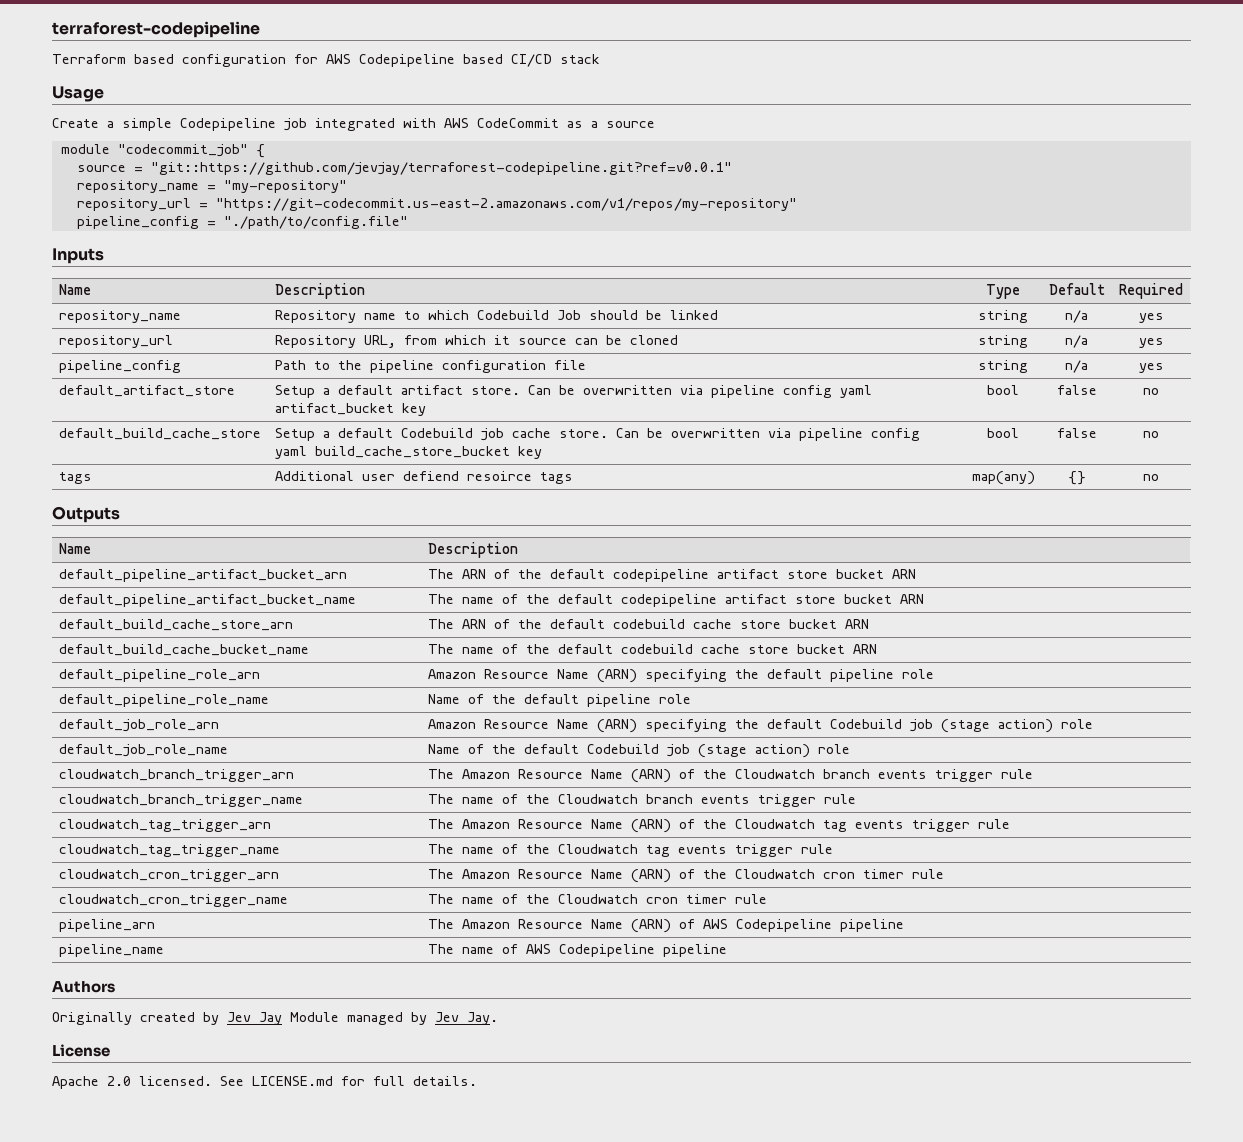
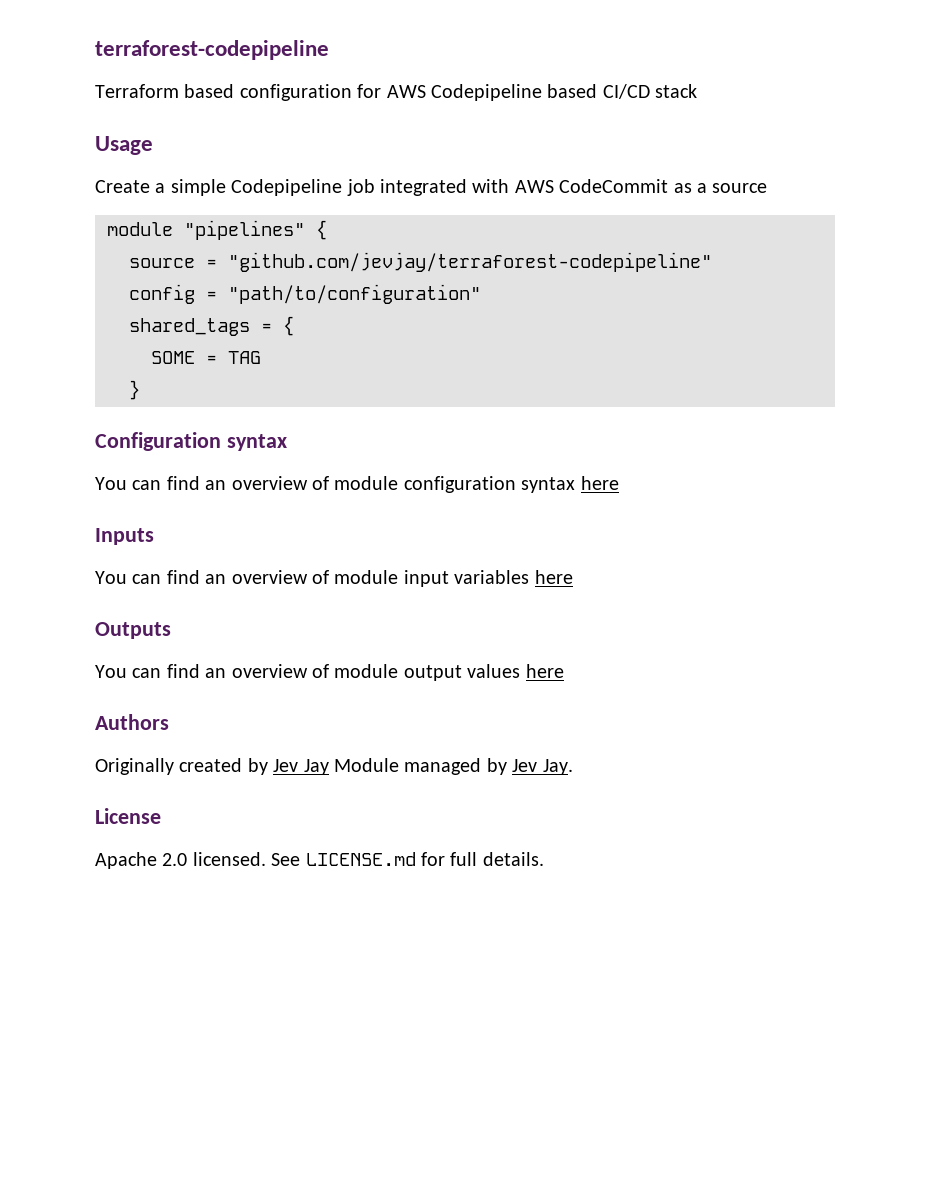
- module "codecommit_job" {
+ module "pipelines" {
- source = "git::https://github.com/jevjay/terraforest-codepipeline.git?ref=v0.0.1"
- repository_name = "my-repository"
- repository_url = "https://git-codecommit.us-east-2.amazonaws.com/v1/repos/my-repository"
- pipeline_config = "./path/to/config.file"
+ source = "github.com/jevjay/terraforest-codepipeline"
+ config = "path/to/configuration"
+ shared_tags = {
+ SOME = TAG
+ }
+ Configuration syntax
+ You can find an overview of module configuration syntax here
  Inputs
- Name | Description | Type | Default | Required
- repository_name | Repository name to which Codebuild Job should be linked | string | n/a | yes
- repository_url | Repository URL, from which it source can be cloned | string | n/a | yes
- pipeline_config | Path to the pipeline configuration file | string | n/a | yes
- default_artifact_store | Setup a default artifact store. Can be overwritten via pipeline config yaml artifact_bucket key | bool | false | no
- default_build_cache_store | Setup a default Codebuild job cache store. Can be overwritten via pipeline config yaml build_cache_store_bucket key | bool | false | no
- tags | Additional user defiend resoirce tags | map(any) | {} | no
+ You can find an overview of module input variables here
  Outputs
- Name | Description
- default_pipeline_artifact_bucket_arn | The ARN of the default codepipeline artifact store bucket ARN
- default_pipeline_artifact_bucket_name | The name of the default codepipeline artifact store bucket ARN
- default_build_cache_store_arn | The ARN of the default codebuild cache store bucket ARN
- default_build_cache_bucket_name | The name of the default codebuild cache store bucket ARN
- default_pipeline_role_arn | Amazon Resource Name (ARN) specifying the default pipeline role
- default_pipeline_role_name | Name of the default pipeline role
- default_job_role_arn | Amazon Resource Name (ARN) specifying the default Codebuild job (stage action) role
- default_job_role_name | Name of the default Codebuild job (stage action) role
- cloudwatch_branch_trigger_arn | The Amazon Resource Name (ARN) of the Cloudwatch branch events trigger rule
- cloudwatch_branch_trigger_name | The name of the Cloudwatch branch events trigger rule
- cloudwatch_tag_trigger_arn | The Amazon Resource Name (ARN) of the Cloudwatch tag events trigger rule
- cloudwatch_tag_trigger_name | The name of the Cloudwatch tag events trigger rule
- cloudwatch_cron_trigger_arn | The Amazon Resource Name (ARN) of the Cloudwatch cron timer rule
- cloudwatch_cron_trigger_name | The name of the Cloudwatch cron timer rule
- pipeline_arn | The Amazon Resource Name (ARN) of AWS Codepipeline pipeline
- pipeline_name | The name of AWS Codepipeline pipeline
+ You can find an overview of module output values here

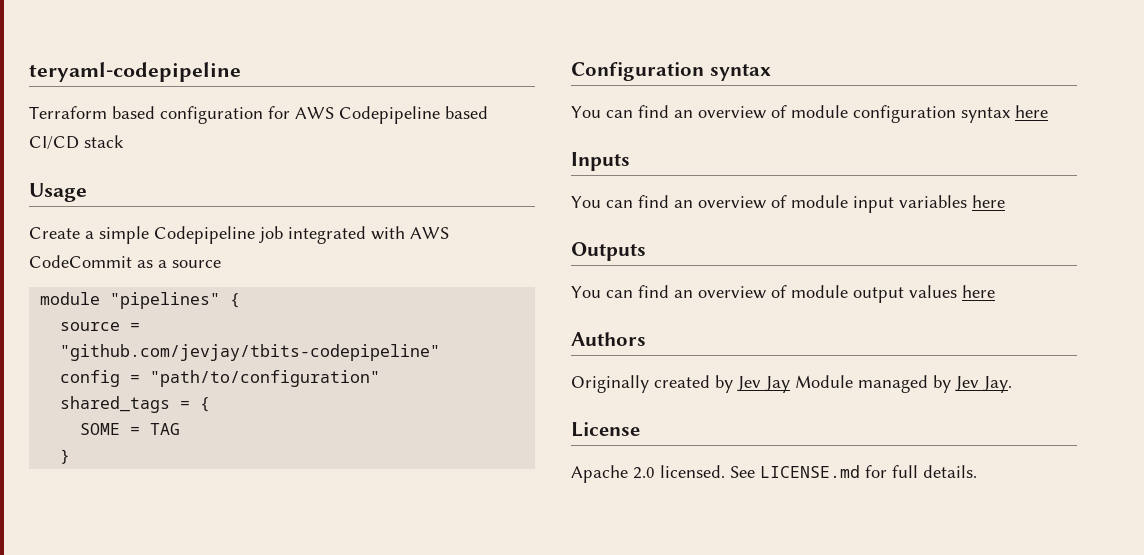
- terraforest-codepipeline
+ teryaml-codepipeline
- source = "github.com/jevjay/terraforest-codepipeline"
+ source = "github.com/jevjay/tbits-codepipeline"

